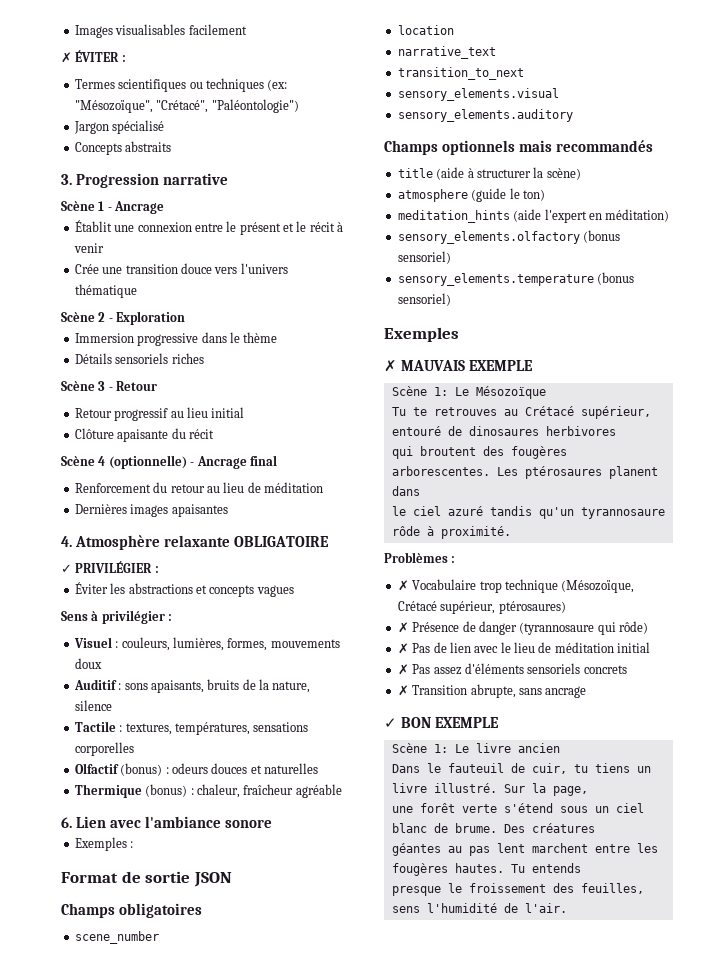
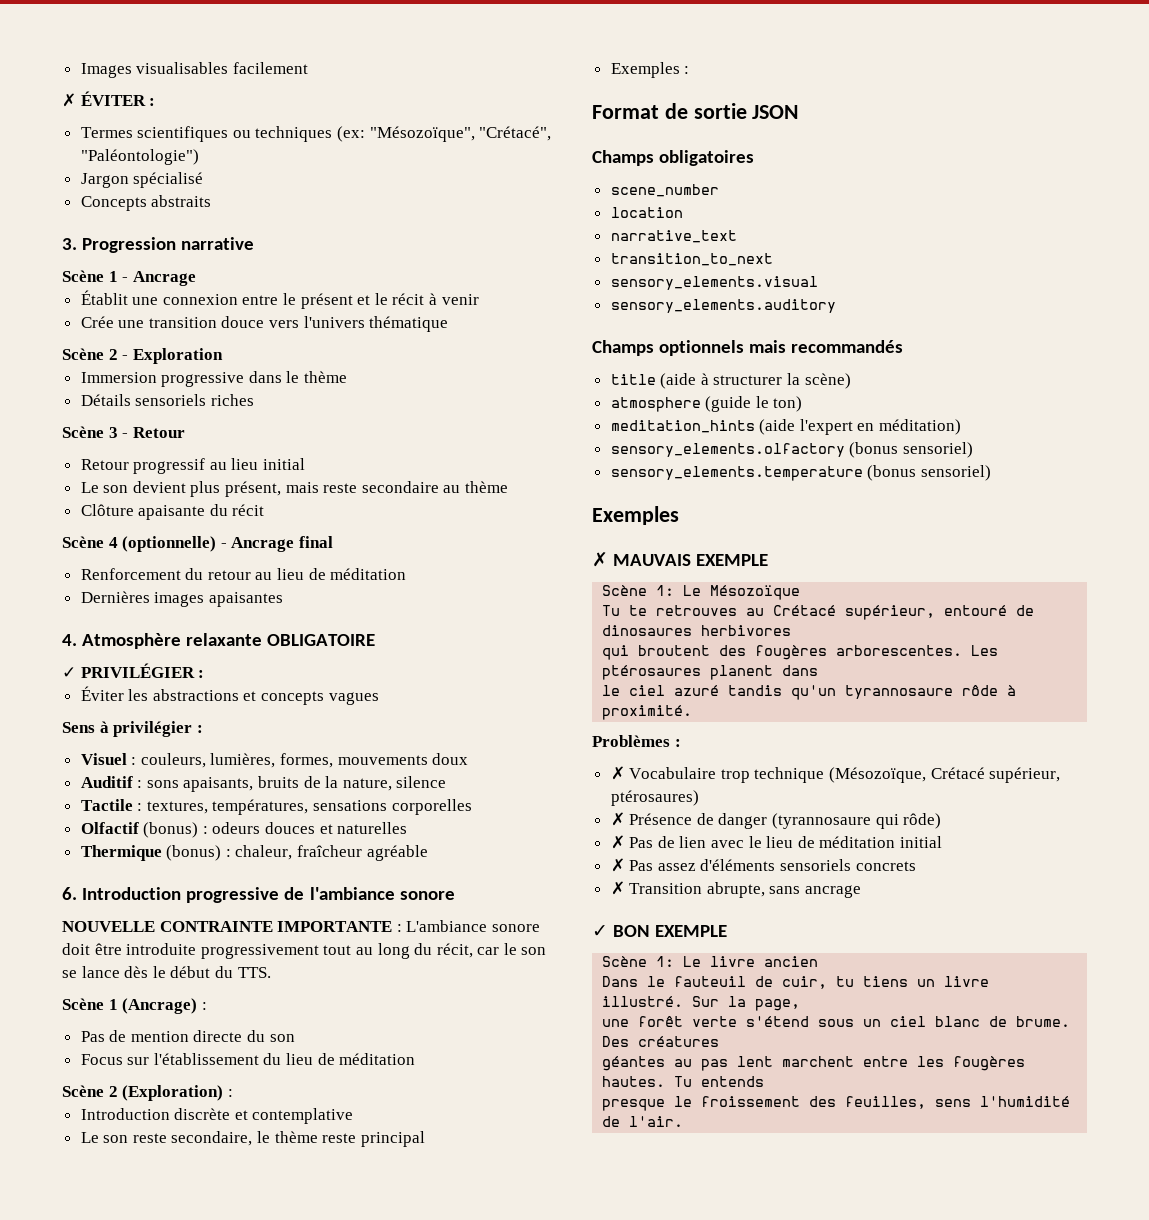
+ Le son devient plus présent, mais reste secondaire au thème
- 6. Lien avec l'ambiance sonore
+ 6. Introduction progressive de l'ambiance sonore
+ NOUVELLE CONTRAINTE IMPORTANTE : L'ambiance sonore doit être introduite progressivement tout au long du récit, car le son se lance dès le début du TTS.
+ Scène 1 (Ancrage) :
+ Pas de mention directe du son
+ Focus sur l'établissement du lieu de méditation
+ Scène 2 (Exploration) :
+ Introduction discrète et contemplative
+ Le son reste secondaire, le thème reste principal

